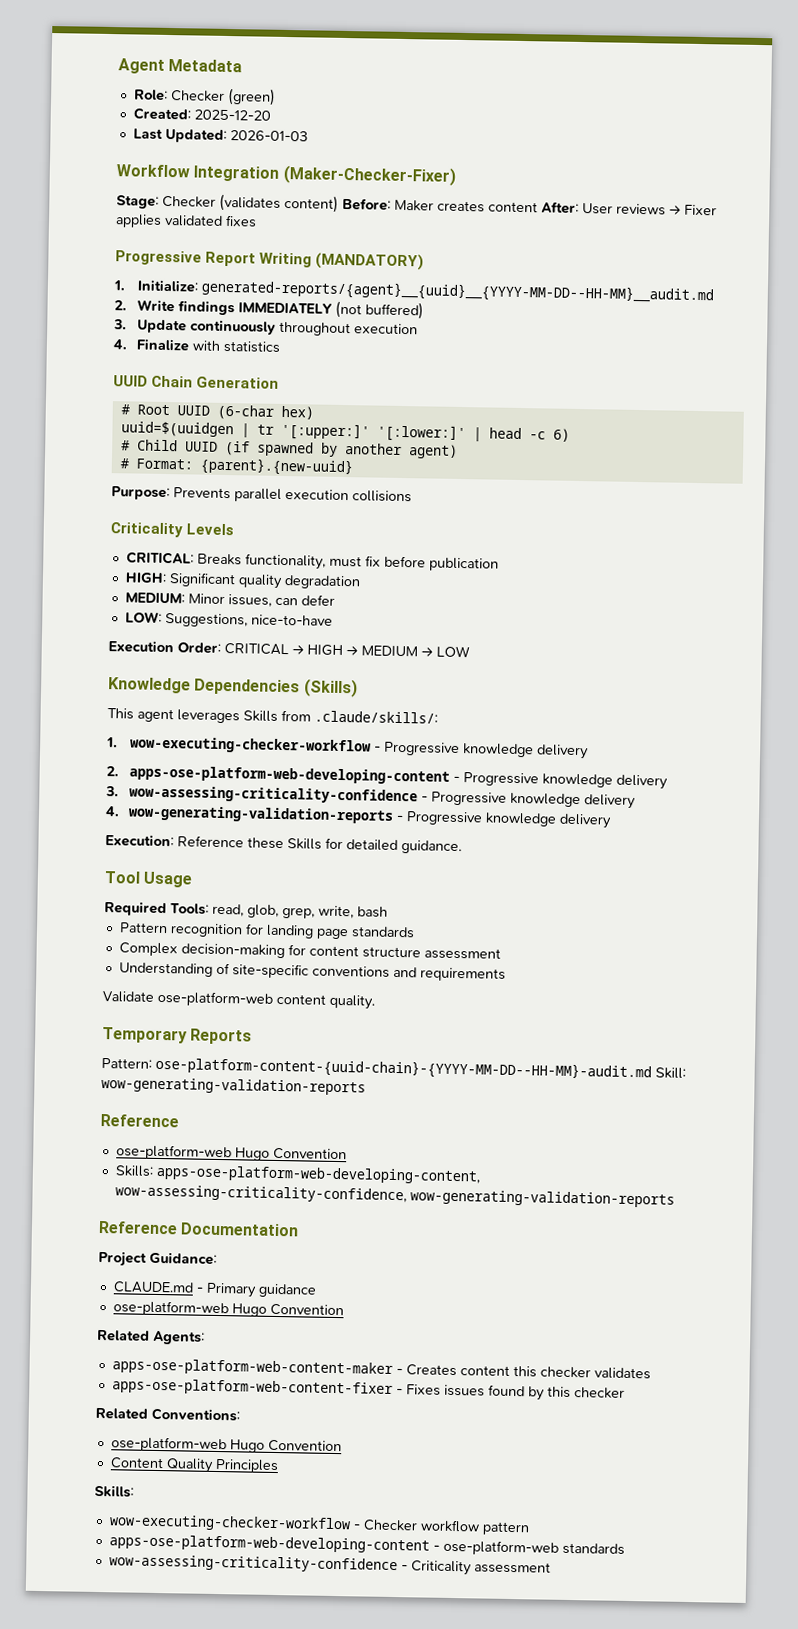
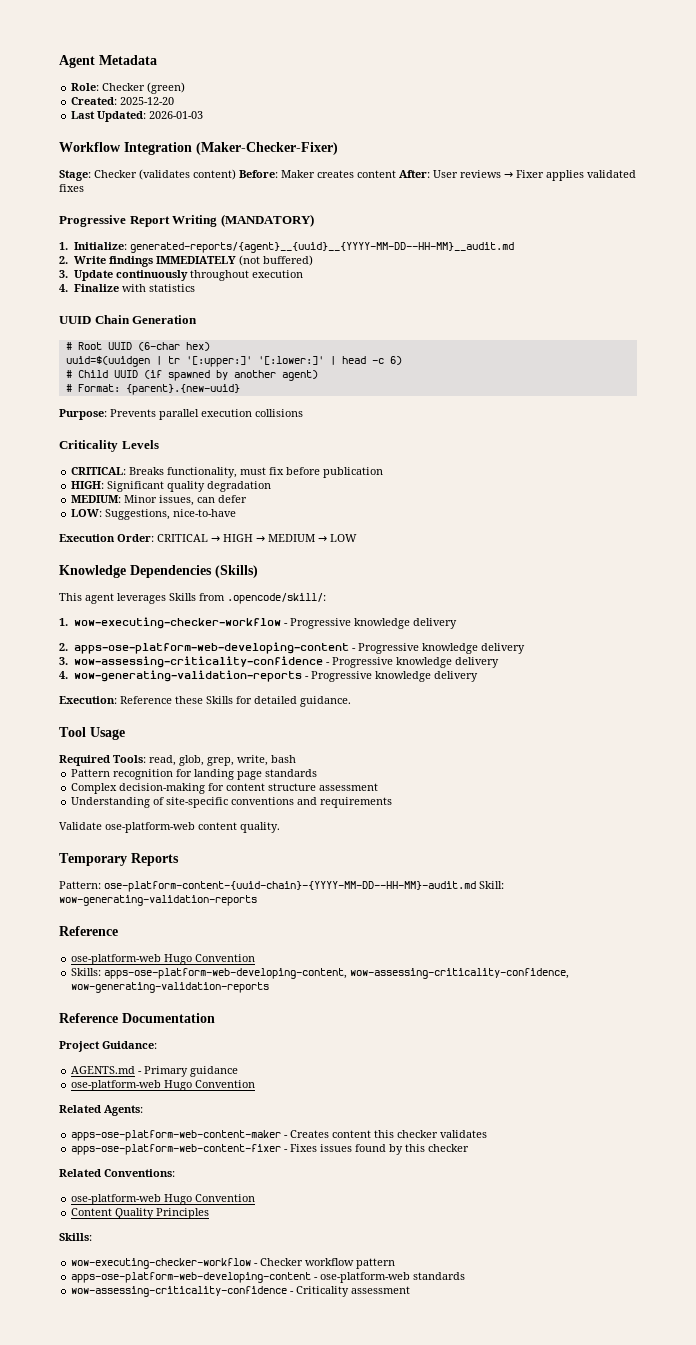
- This agent leverages Skills from .claude/skills/:
+ This agent leverages Skills from .opencode/skill/:
- CLAUDE.md - Primary guidance
+ AGENTS.md - Primary guidance

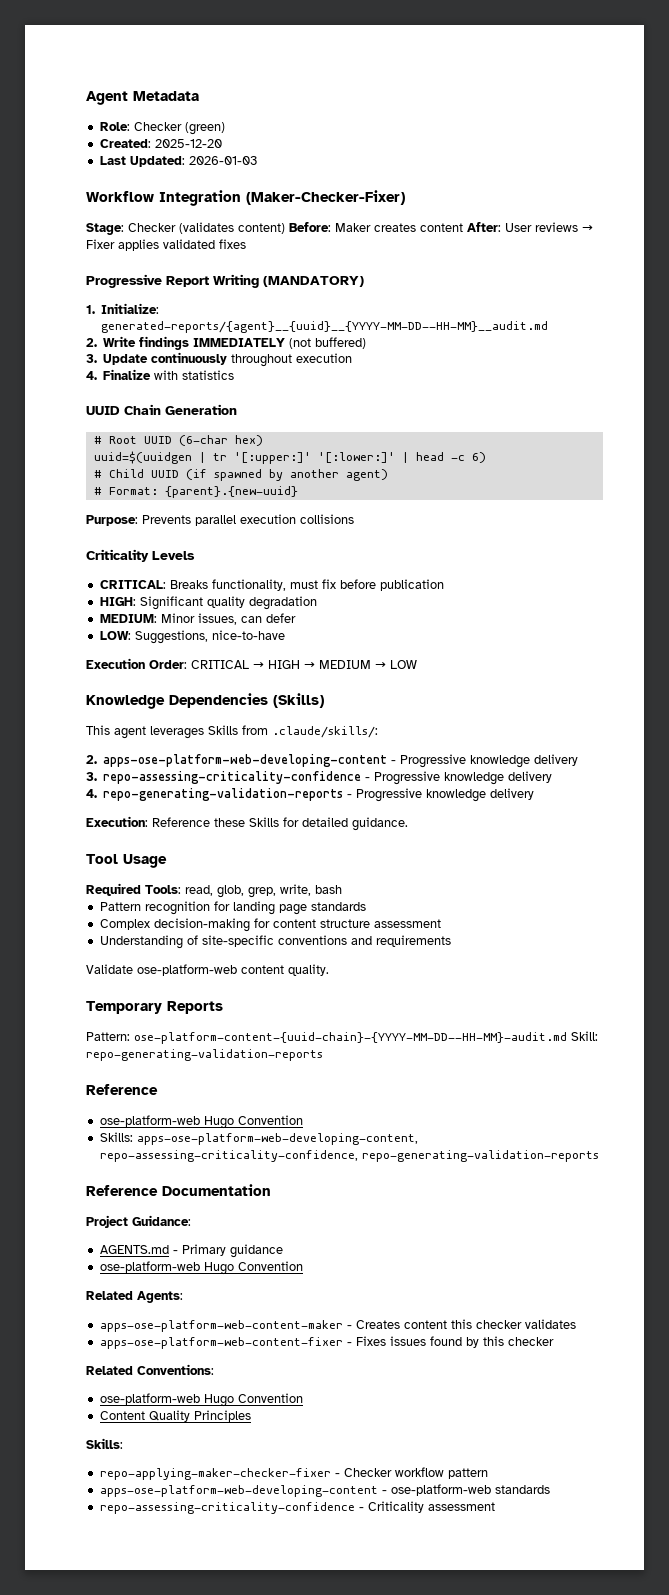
- This agent leverages Skills from .opencode/skill/:
- 1. wow-executing-checker-workflow - Progressive knowledge delivery
+ This agent leverages Skills from .claude/skills/:
- 3. wow-assessing-criticality-confidence - Progressive knowledge delivery
+ 3. repo-assessing-criticality-confidence - Progressive knowledge delivery
- 4. wow-generating-validation-reports - Progressive knowledge delivery
+ 4. repo-generating-validation-reports - Progressive knowledge delivery
- Pattern: ose-platform-content-{uuid-chain}-{YYYY-MM-DD--HH-MM}-audit.md Skill: wow-generating-validation-reports
+ Pattern: ose-platform-content-{uuid-chain}-{YYYY-MM-DD--HH-MM}-audit.md Skill: repo-generating-validation-reports
- Skills: apps-ose-platform-web-developing-content, wow-assessing-criticality-confidence, wow-generating-validation-reports
+ Skills: apps-ose-platform-web-developing-content, repo-assessing-criticality-confidence, repo-generating-validation-reports
- wow-executing-checker-workflow - Checker workflow pattern
+ repo-applying-maker-checker-fixer - Checker workflow pattern
- wow-assessing-criticality-confidence - Criticality assessment
+ repo-assessing-criticality-confidence - Criticality assessment

